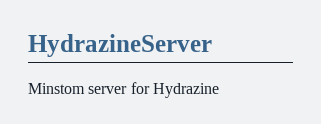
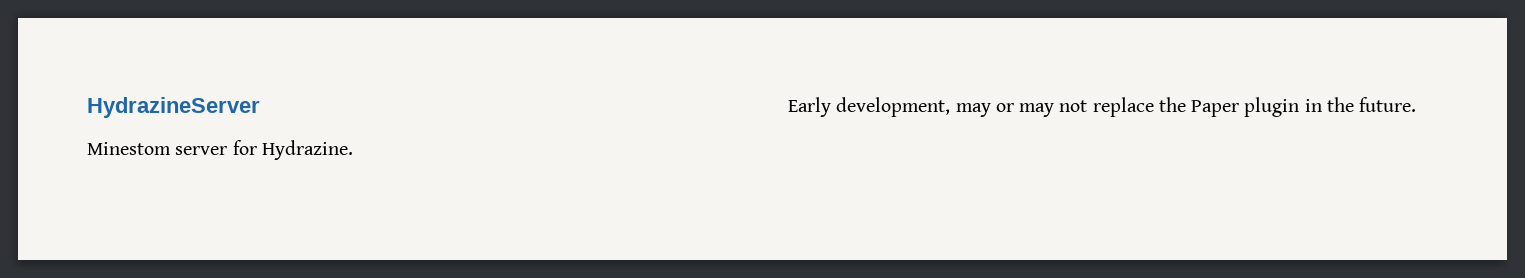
- Minstom server for Hydrazine
+ Minestom server for Hydrazine.
+ Early development, may or may not replace the Paper plugin in the future.

